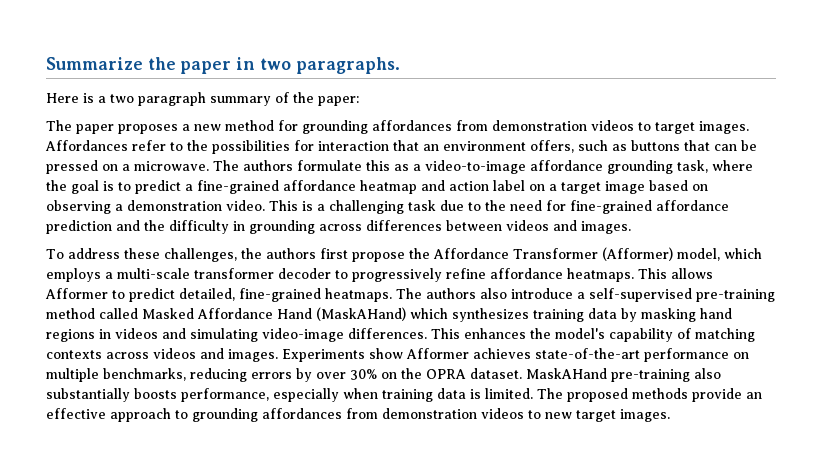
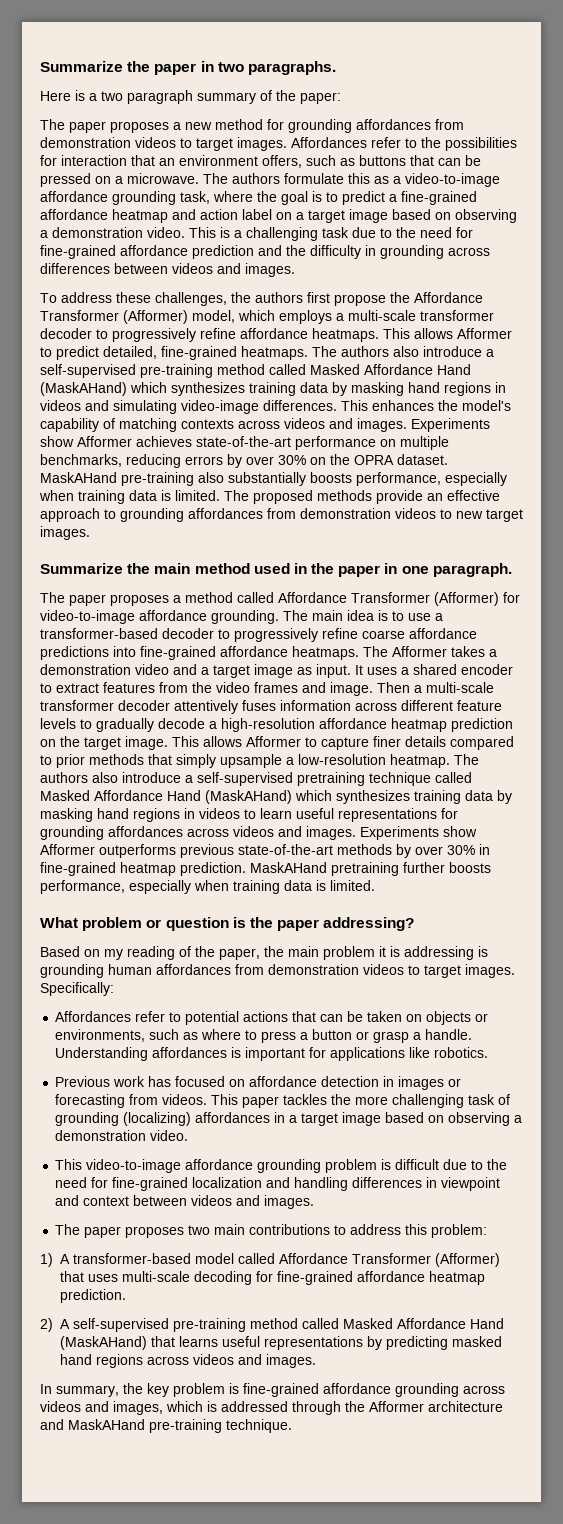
+ Summarize the main method used in the paper in one paragraph.
+ The paper proposes a method called Affordance Transformer (Afformer) for video-to-image affordance grounding. The main idea is to use a transformer-based decoder to progressively refine coarse affordance predictions into fine-grained affordance heatmaps. The Afformer takes a demonstration video and a target image as input. It uses a shared encoder to extract features from the video frames and image. Then a multi-scale transformer decoder attentively fuses information across different feature levels to gradually decode a high-resolution affordance heatmap prediction on the target image. This allows Afformer to capture finer details compared to prior methods that simply upsample a low-resolution heatmap. The authors also introduce a self-supervised pretraining technique called Masked Affordance Hand (MaskAHand) which synthesizes training data by masking hand regions in videos to learn useful representations for grounding affordances across videos and images. Experiments show Afformer outperforms previous state-of-the-art methods by over 30% in fine-grained heatmap prediction. MaskAHand pretraining further boosts performance, especially when training data is limited.
+ What problem or question is the paper addressing?
+ Based on my reading of the paper, the main problem it is addressing is grounding human affordances from demonstration videos to target images. Specifically:
+ Affordances refer to potential actions that can be taken on objects or environments, such as where to press a button or grasp a handle. Understanding affordances is important for applications like robotics.
+ Previous work has focused on affordance detection in images or forecasting from videos. This paper tackles the more challenging task of grounding (localizing) affordances in a target image based on observing a demonstration video.
+ This video-to-image affordance grounding problem is difficult due to the need for fine-grained localization and handling differences in viewpoint and context between videos and images.
+ The paper proposes two main contributions to address this problem:
+ 1) A transformer-based model called Affordance Transformer (Afformer) that uses multi-scale decoding for fine-grained affordance heatmap prediction.
+ 2) A self-supervised pre-training method called Masked Affordance Hand (MaskAHand) that learns useful representations by predicting masked hand regions across videos and images.
+ In summary, the key problem is fine-grained affordance grounding across videos and images, which is addressed through the Afformer architecture and MaskAHand pre-training technique.

